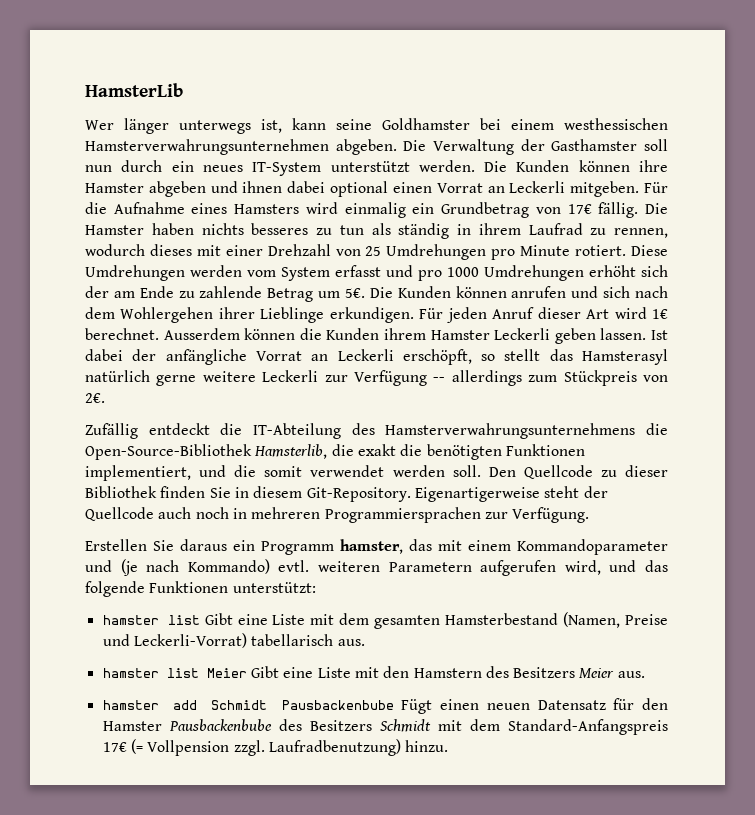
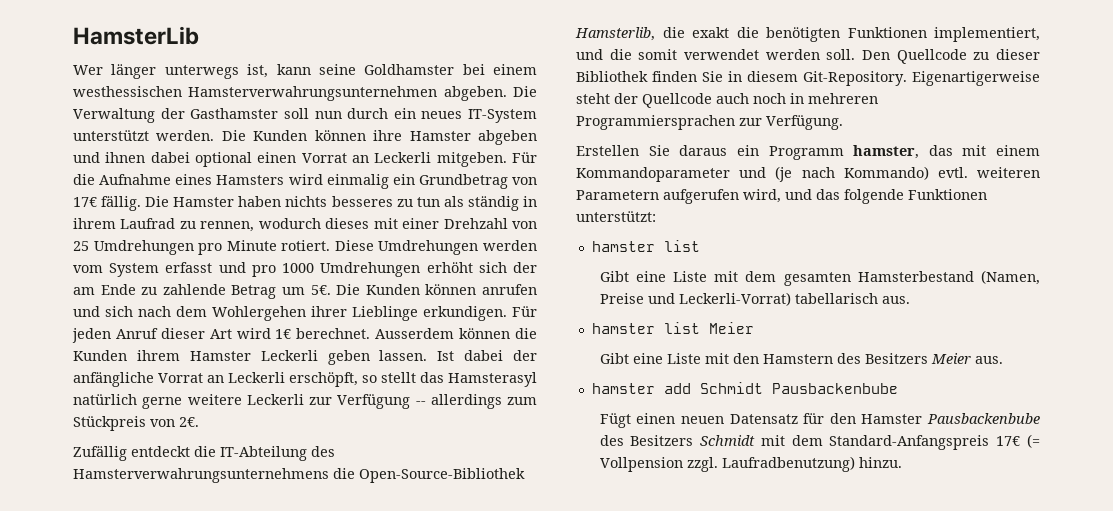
  Erstellen Sie daraus ein Programm hamster, das mit einem Kommandoparameter und (je nach Kommando) evtl. weiteren Parametern aufgerufen wird, und das folgende Funktionen unterstützt:
- hamster list Gibt eine Liste mit dem gesamten Hamsterbestand (Namen, Preise und Leckerli-Vorrat) tabellarisch aus.
+ hamster list
+ Gibt eine Liste mit dem gesamten Hamsterbestand (Namen, Preise und Leckerli-Vorrat) tabellarisch aus.
- hamster list Meier Gibt eine Liste mit den Hamstern des Besitzers Meier aus.
+ hamster list Meier
+ Gibt eine Liste mit den Hamstern des Besitzers Meier aus.
- hamster add Schmidt Pausbackenbube Fügt einen neuen Datensatz für den Hamster Pausbackenbube des Besitzers Schmidt mit dem Standard-Anfangspreis 17€ (= Vollpension zzgl. Laufradbenutzung) hinzu.
+ hamster add Schmidt Pausbackenbube
+ Fügt einen neuen Datensatz für den Hamster Pausbackenbube des Besitzers Schmidt mit dem Standard-Anfangspreis 17€ (= Vollpension zzgl. Laufradbenutzung) hinzu.

